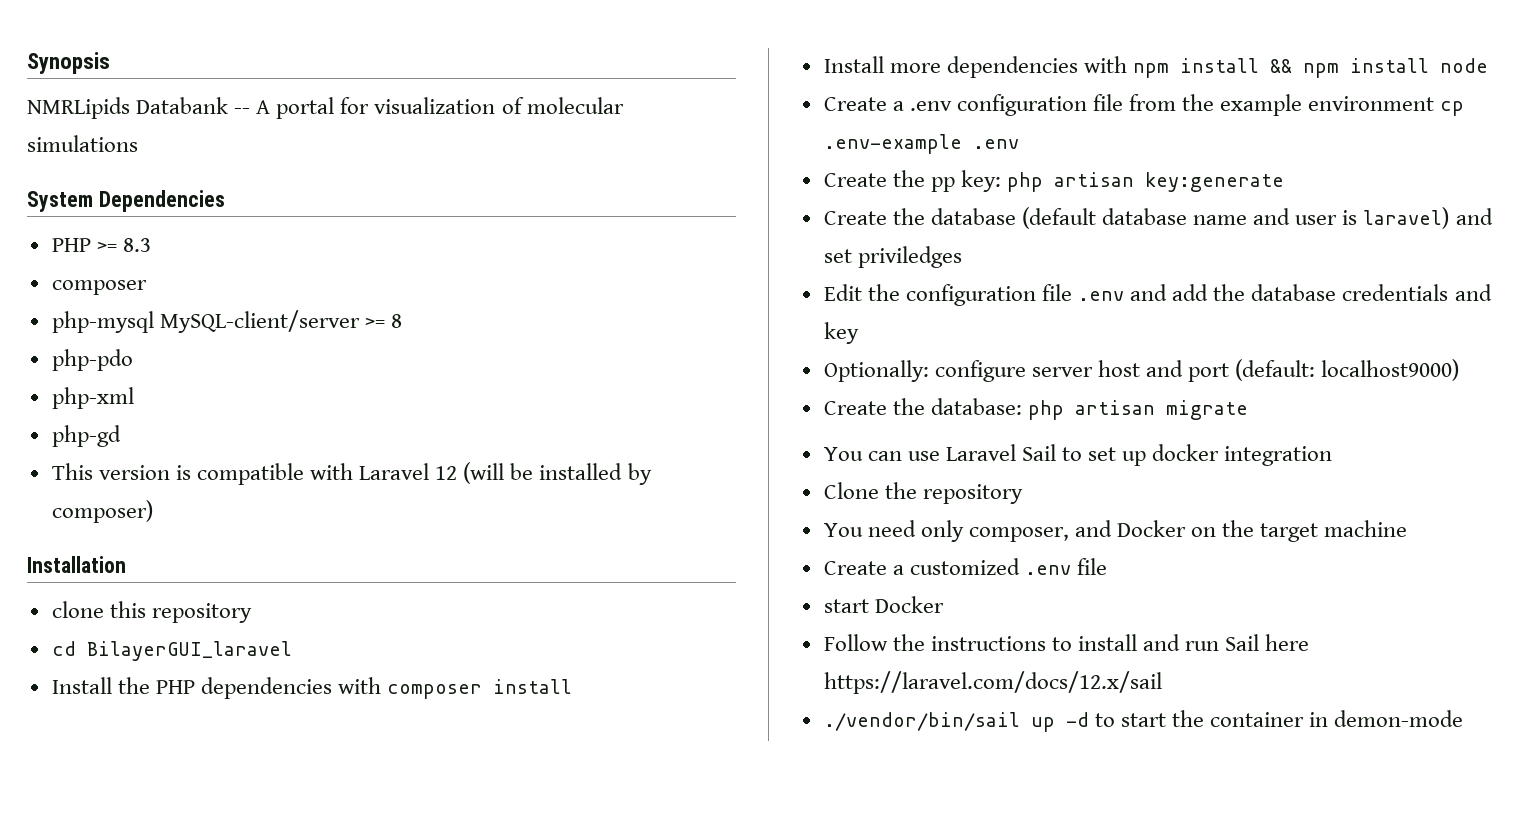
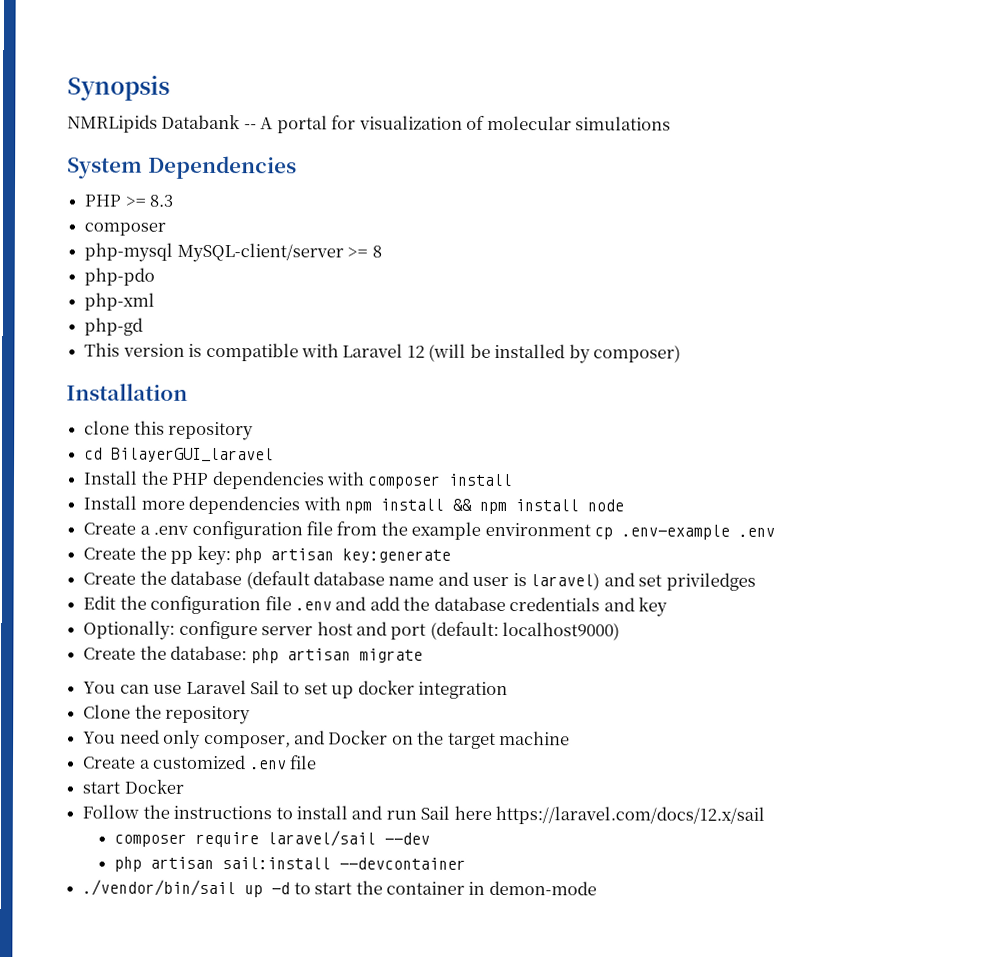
+ composer require laravel/sail --dev
+ php artisan sail:install --devcontainer

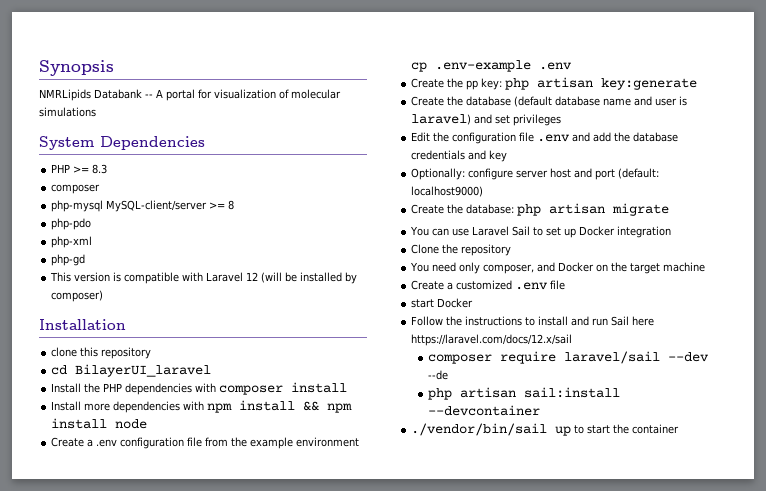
- cd BilayerGUI_laravel
+ cd BilayerUI_laravel
- Create the database (default database name and user is laravel) and set priviledges
+ Create the database (default database name and user is laravel) and set privileges
- You can use Laravel Sail to set up docker integration
+ You can use Laravel Sail to set up Docker integration
- composer require laravel/sail --dev
+ composer require laravel/sail --dev --de
- ./vendor/bin/sail up -d to start the container in demon-mode
+ ./vendor/bin/sail up to start the container

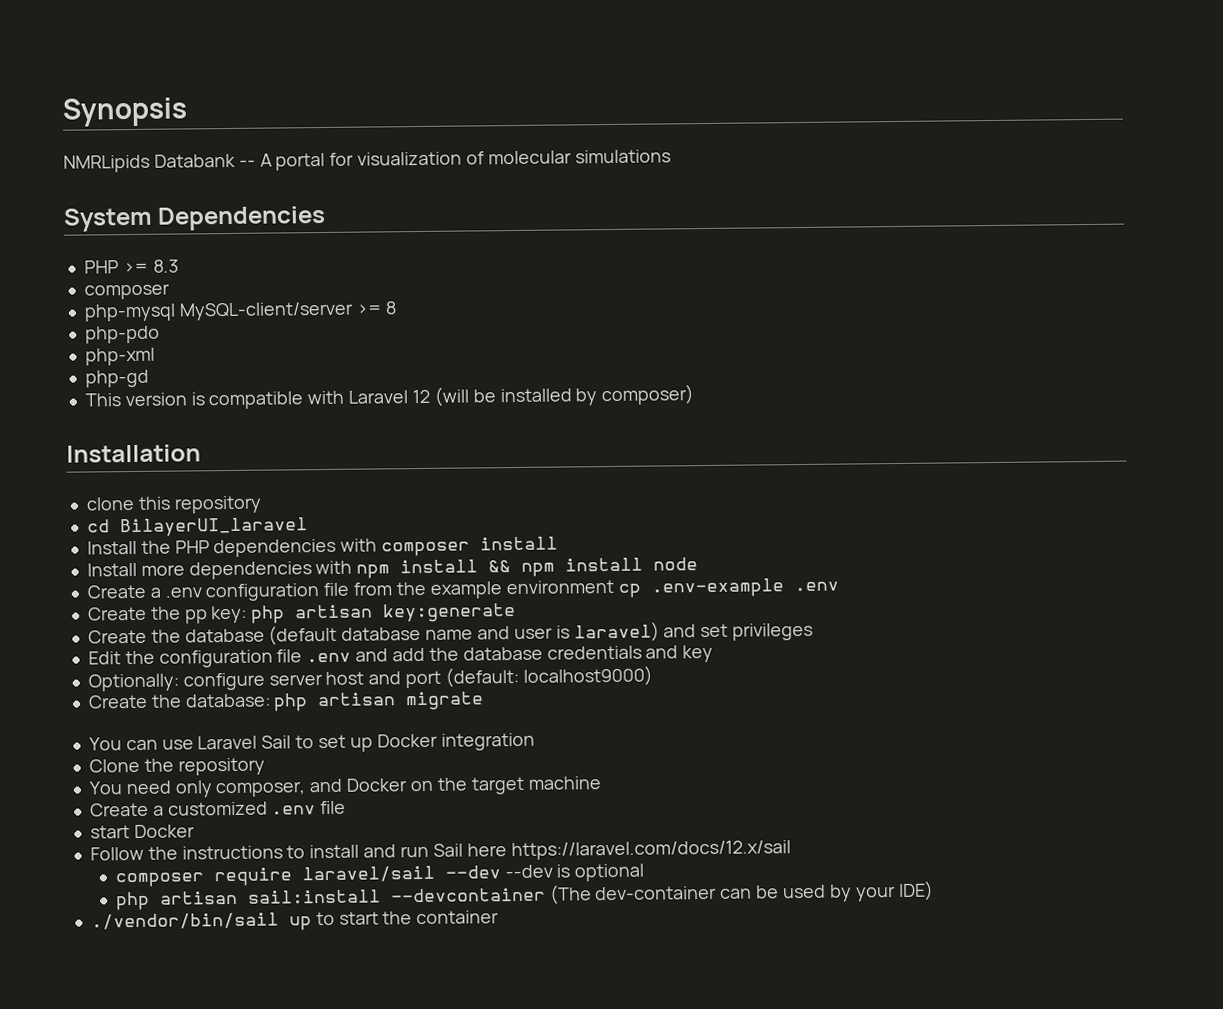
- composer require laravel/sail --dev --de
+ composer require laravel/sail --dev --dev is optional
- php artisan sail:install --devcontainer
+ php artisan sail:install --devcontainer (The dev-container can be used by your IDE)

